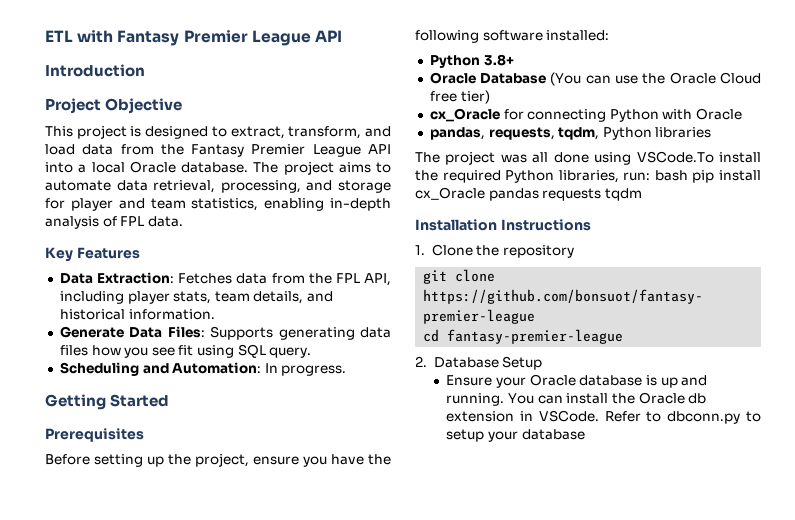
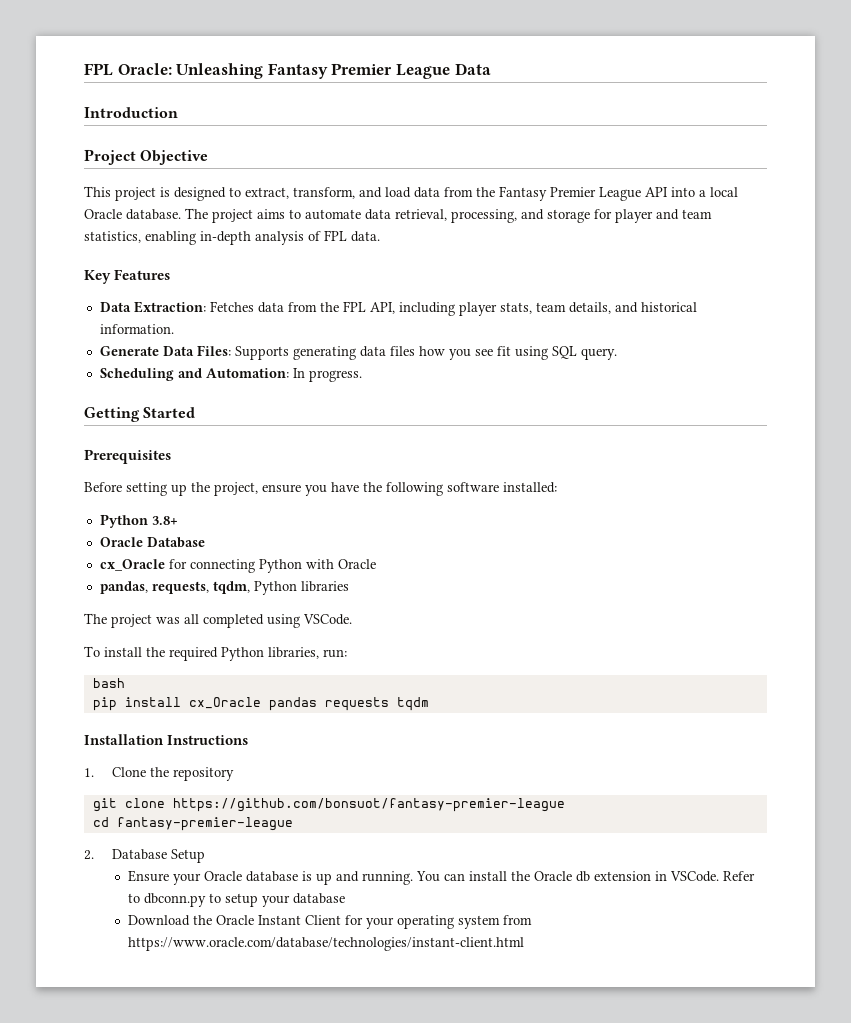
- ETL with Fantasy Premier League API
+ FPL Oracle: Unleashing Fantasy Premier League Data
- Oracle Database (You can use the Oracle Cloud free tier)
+ Oracle Database
- The project was all done using VSCode.To install the required Python libraries, run: bash pip install cx_Oracle pandas requests tqdm
+ The project was all completed using VSCode.
+ To install the required Python libraries, run:
+ bash
+ pip install cx_Oracle pandas requests tqdm
+ Download the Oracle Instant Client for your operating system from https://www.oracle.com/database/technologies/instant-client.html

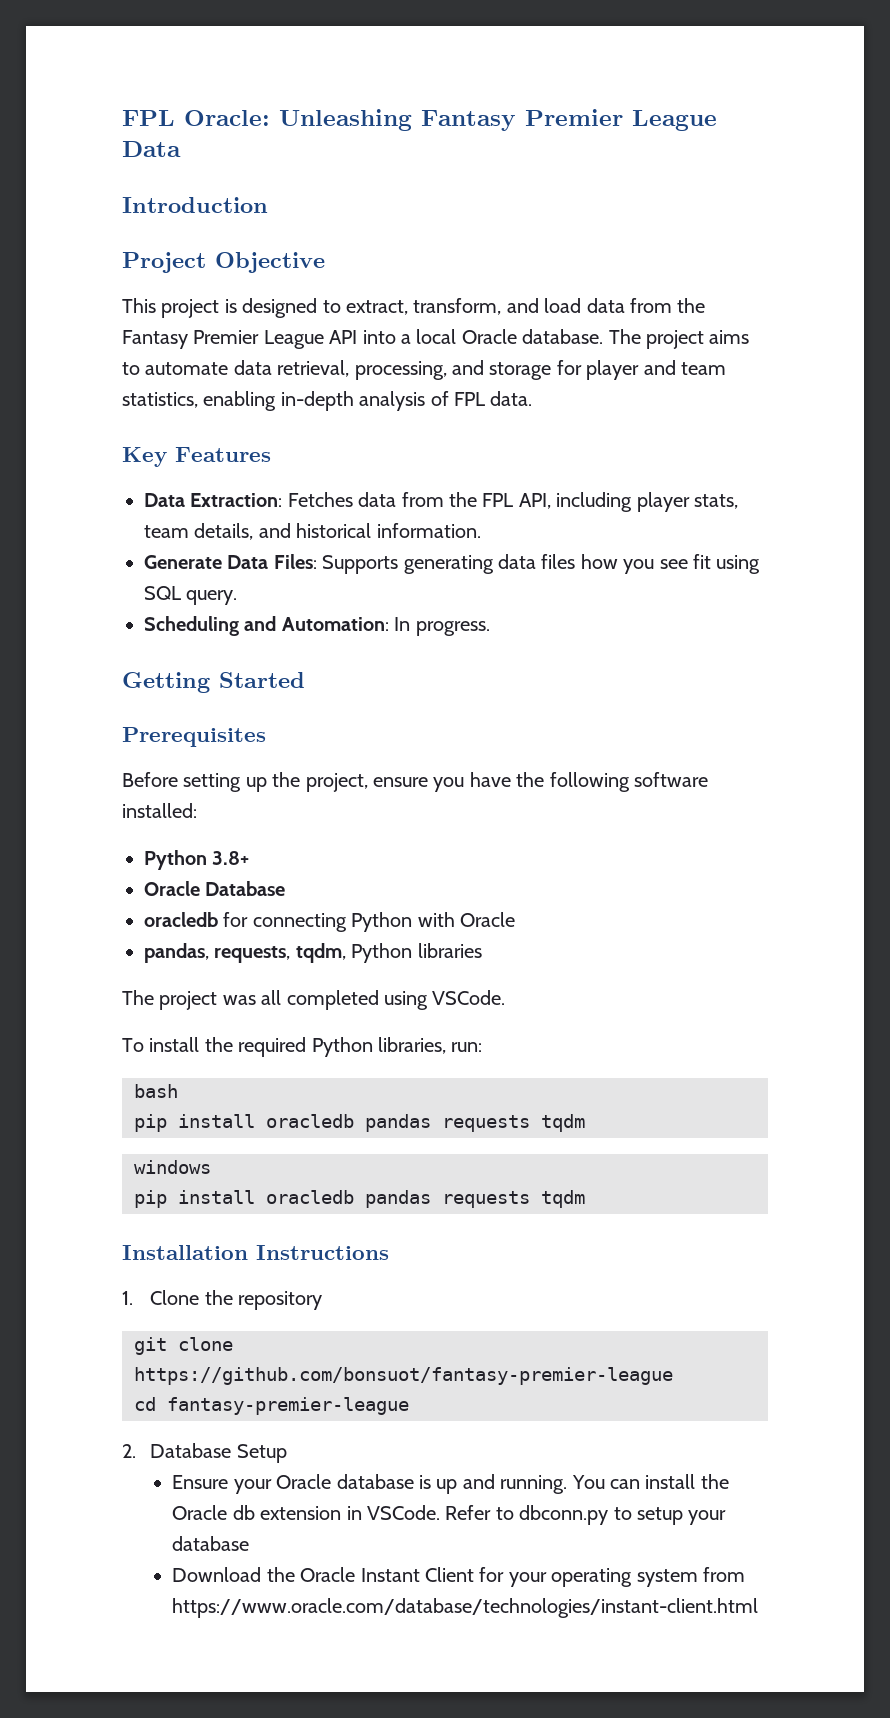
- cx_Oracle for connecting Python with Oracle
+ oracledb for connecting Python with Oracle
  bash
- pip install cx_Oracle pandas requests tqdm
+ pip install oracledb pandas requests tqdm
+ windows
+ pip install oracledb pandas requests tqdm

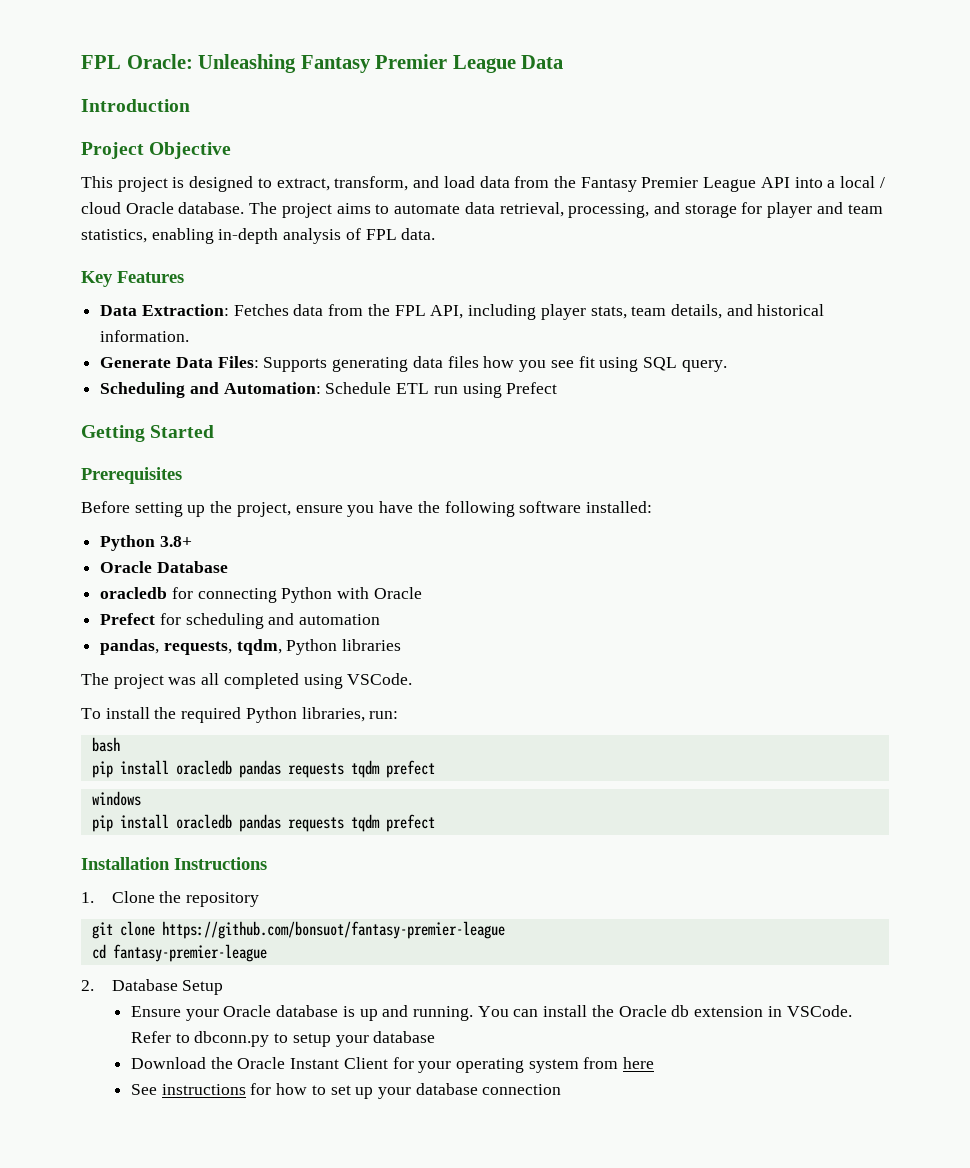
- This project is designed to extract, transform, and load data from the Fantasy Premier League API into a local Oracle database.
+ This project is designed to extract, transform, and load data from the Fantasy Premier League API into a local / cloud Oracle database.
- Scheduling and Automation: In progress.
+ Scheduling and Automation: Schedule ETL run using Prefect
+ Prefect for scheduling and automation
  bash
- pip install oracledb pandas requests tqdm
+ pip install oracledb pandas requests tqdm prefect
  windows
- pip install oracledb pandas requests tqdm
+ pip install oracledb pandas requests tqdm prefect
- Download the Oracle Instant Client for your operating system from https://www.oracle.com/database/technologies/instant-client.html
+ Download the Oracle Instant Client for your operating system from here
+ See instructions for how to set up your database connection

